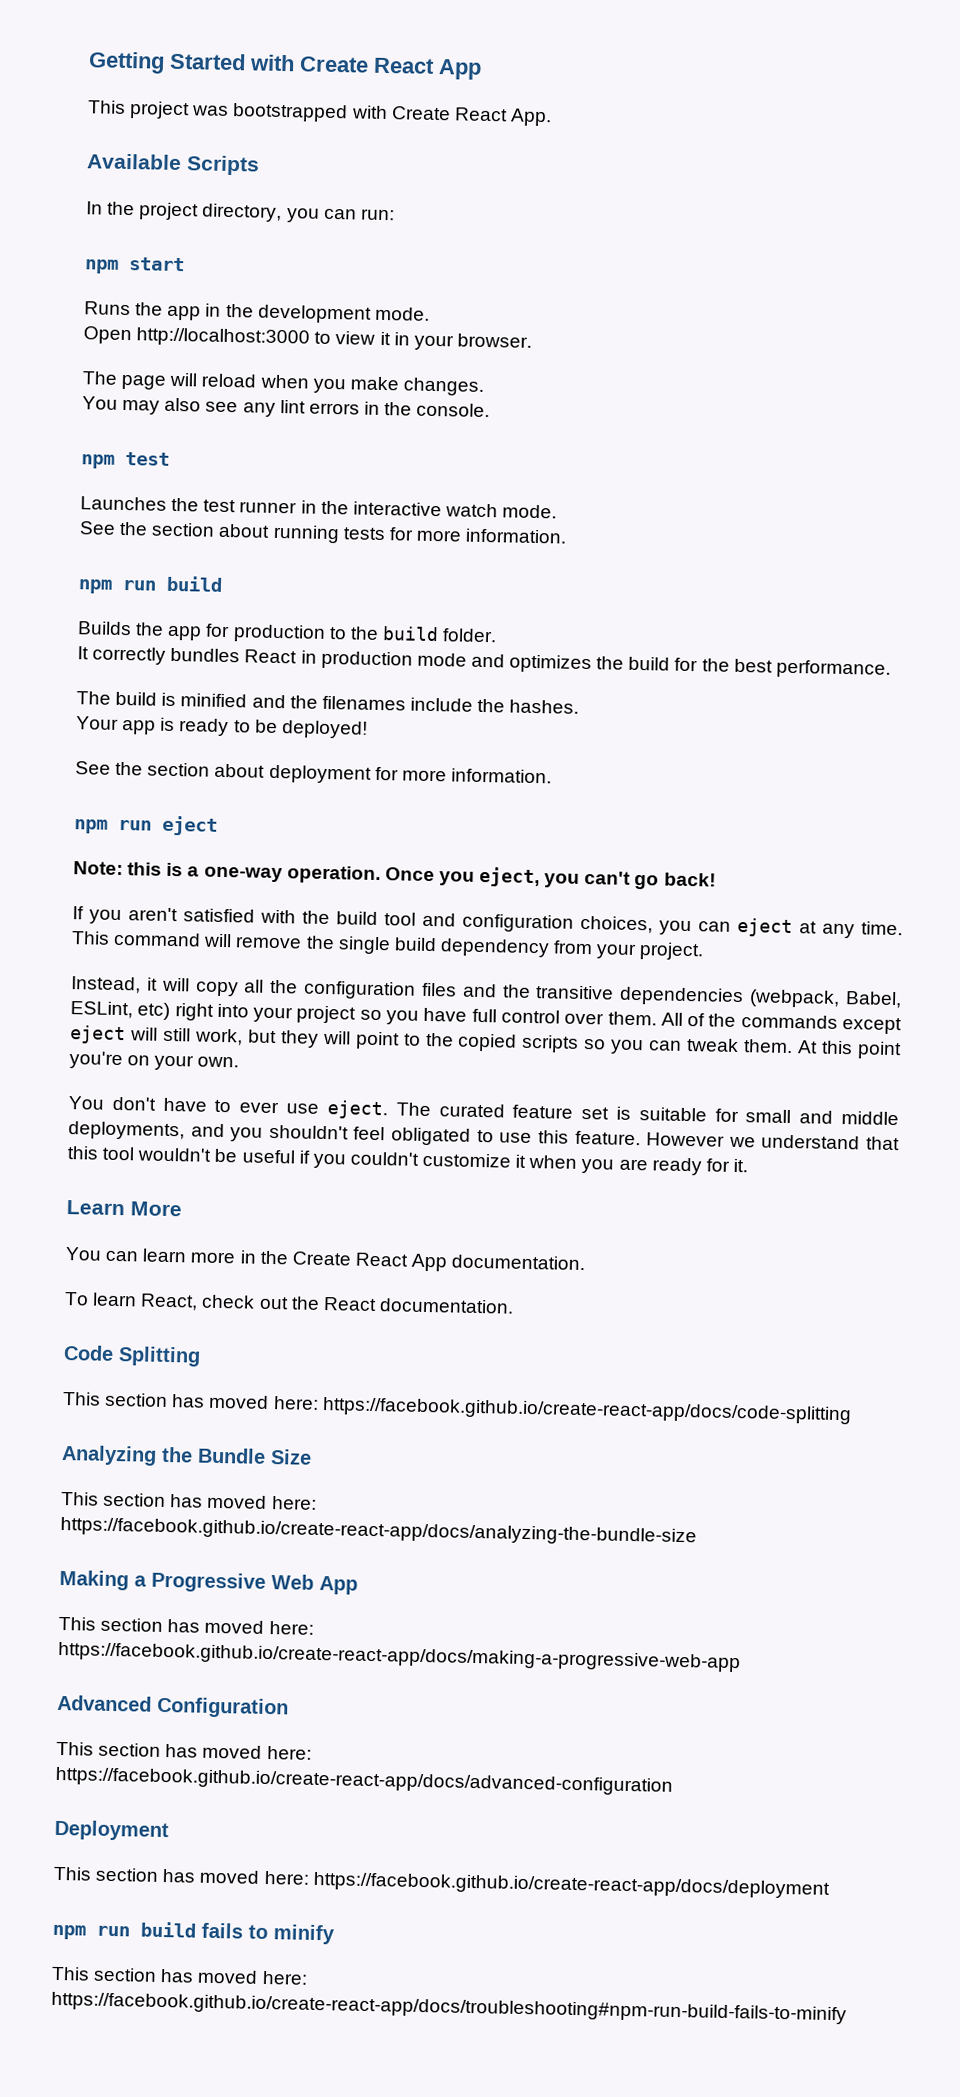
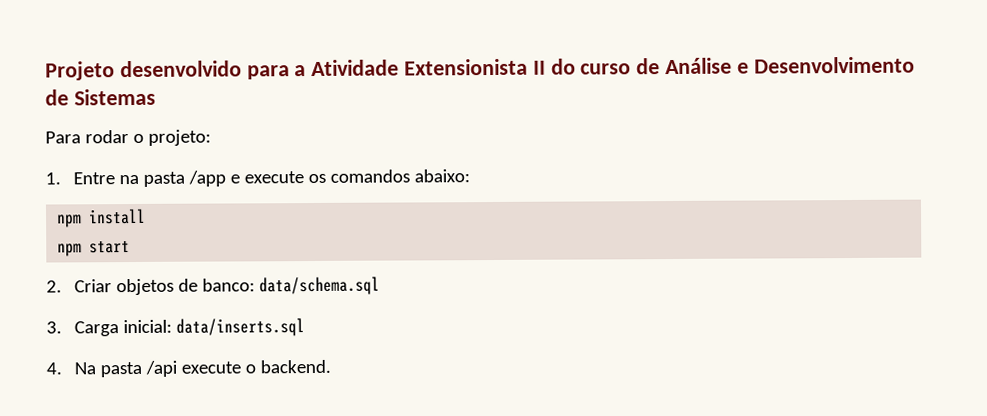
- Getting Started with Create React App
- This project was bootstrapped with Create React App.
- Available Scripts
- In the project directory, you can run:
+ Projeto desenvolvido para a Atividade Extensionista II do curso de Análise e Desenvolvimento de Sistemas
+ Para rodar o projeto:
+ 1. Entre na pasta /app e execute os comandos abaixo:
+ npm install
  npm start
- Runs the app in the development mode.
- Open http://localhost:3000 to view it in your browser.
- The page will reload when you make changes.
- You may also see any lint errors in the console.
- npm test
- Launches the test runner in the interactive watch mode.
- See the section about running tests for more information.
- npm run build
- Builds the app for production to the build folder.
- It correctly bundles React in production mode and optimizes the build for the best performance.
- The build is minified and the filenames include the hashes.
- Your app is ready to be deployed!
- See the section about deployment for more information.
- npm run eject
- Note: this is a one-way operation. Once you eject, you can't go back!
- If you aren't satisfied with the build tool and configuration choices, you can eject at any time. This command will remove the single build dependency from your project.
- Instead, it will copy all the configuration files and the transitive dependencies (webpack, Babel, ESLint, etc) right into your project so you have full control over them. All of the commands except eject will still work, but they will point to the copied scripts so you can tweak them. At this point you're on your own.
- You don't have to ever use eject. The curated feature set is suitable for small and middle deployments, and you shouldn't feel obligated to use this feature. However we understand that this tool wouldn't be useful if you couldn't customize it when you are ready for it.
- Learn More
- You can learn more in the Create React App documentation.
- To learn React, check out the React documentation.
- Code Splitting
- This section has moved here: https://facebook.github.io/create-react-app/docs/code-splitting
- Analyzing the Bundle Size
- This section has moved here: https://facebook.github.io/create-react-app/docs/analyzing-the-bundle-size
- Making a Progressive Web App
- This section has moved here: https://facebook.github.io/create-react-app/docs/making-a-progressive-web-app
- Advanced Configuration
- This section has moved here: https://facebook.github.io/create-react-app/docs/advanced-configuration
- Deployment
- This section has moved here: https://facebook.github.io/create-react-app/docs/deployment
- npm run build fails to minify
- This section has moved here: https://facebook.github.io/create-react-app/docs/troubleshooting#npm-run-build-fails-to-minify
+ 2. Criar objetos de banco: data/schema.sql
+ 3. Carga inicial: data/inserts.sql
+ 4. Na pasta /api execute o backend.

